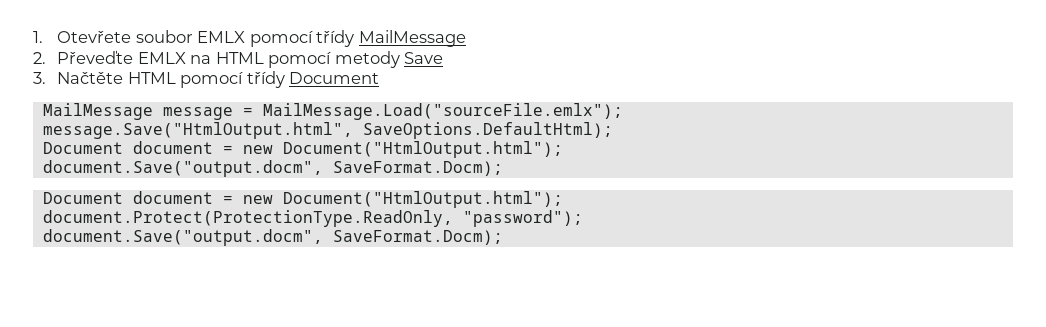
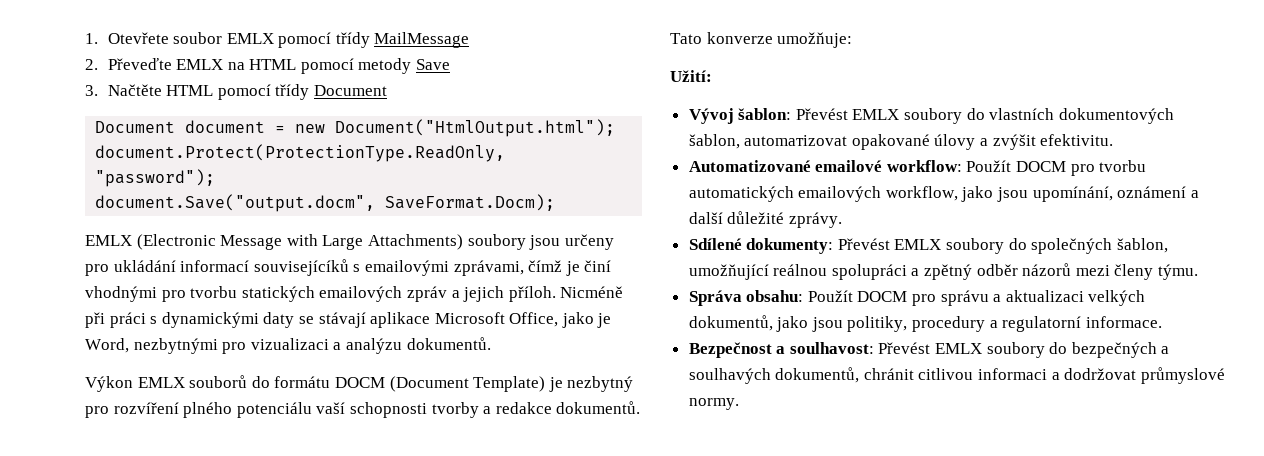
- MailMessage message = MailMessage.Load("sourceFile.emlx");
- message.Save("HtmlOutput.html", SaveOptions.DefaultHtml);
- Document document = new Document("HtmlOutput.html");
- document.Save("output.docm", SaveFormat.Docm);
+ EMLX (Electronic Message with Large Attachments) soubory jsou určeny pro ukládání informací souvisejícíků s emailovými zprávami, čímž je činí vhodnými pro tvorbu statických emailových zpráv a jejich příloh. Nicméně při práci s dynamickými daty se stávají aplikace Microsoft Office, jako je Word, nezbytnými pro vizualizaci a analýzu dokumentů.
+ Výkon EMLX souborů do formátu DOCM (Document Template) je nezbytný pro rozvíření plného potenciálu vaší schopnosti tvorby a redakce dokumentů. Tato konverze umožňuje:
+ Užití:
+ Vývoj šablon: Převést EMLX soubory do vlastních dokumentových šablon, automатizovat opakované úlovy a zvýšit efektivitu.
+ Automatizované emailové workflow: Použít DOCM pro tvorbu automatických emailových workflow, jako jsou upomínání, oznámení a další důležité zprávy.
+ Sdílené dokumenty: Převést EMLX soubory do společných šablon, umožňující reálnou spolupráci a zpětný odběr názorů mezi členy týmu.
+ Správa obsahu: Použít DOCM pro správu a aktualizaci velkých dokumentů, jako jsou politiky, procedury a regulatorní informace.
+ Bezpečnost a soulhavost: Převést EMLX soubory do bezpečných a soulhavých dokumentů, chránit citlivou informaci a dodržovat průmyslové normy.

